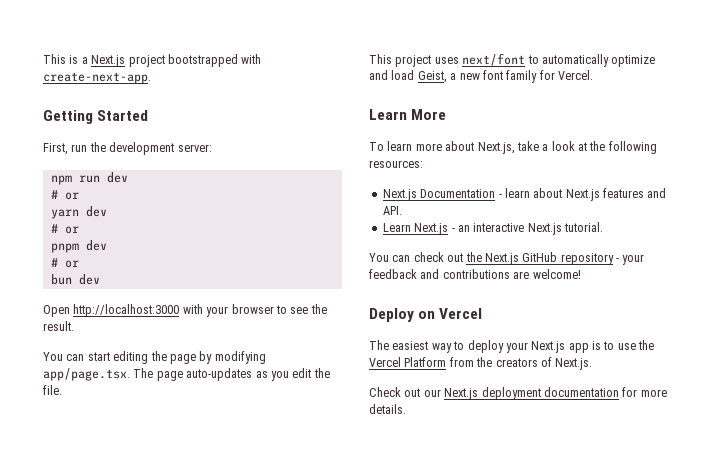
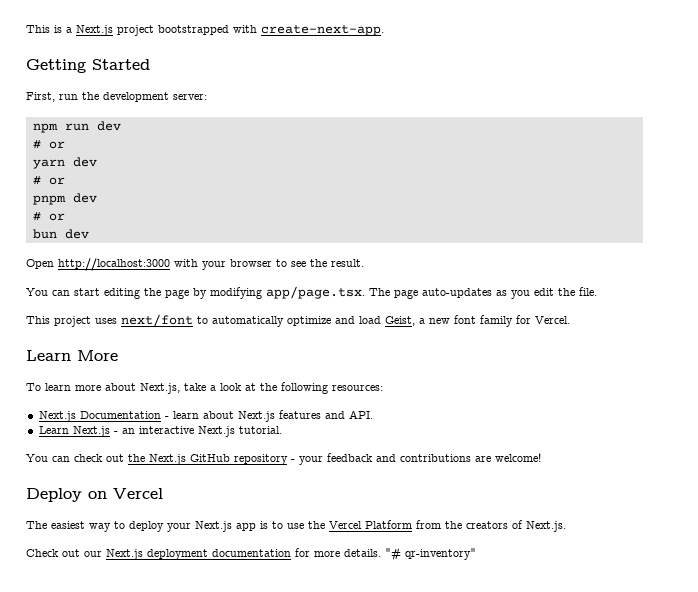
+ "# qr-inventory"

